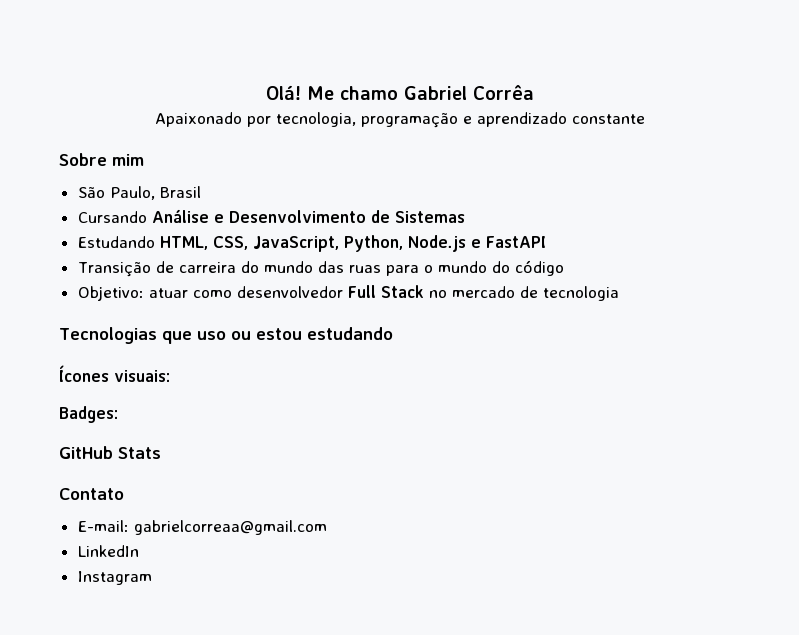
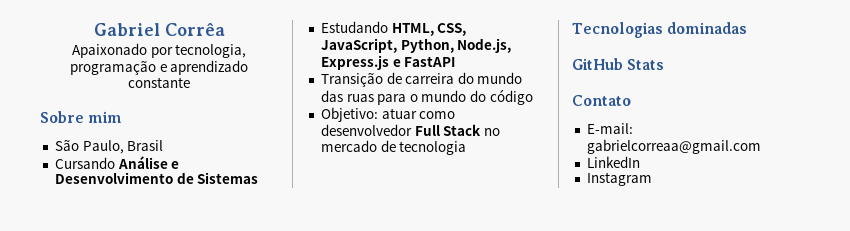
- Olá! Me chamo Gabriel Corrêa
+ Gabriel Corrêa
- Estudando HTML, CSS, JavaScript, Python, Node.js e FastAPI
+ Estudando HTML, CSS, JavaScript, Python, Node.js, Express.js e FastAPI
- Tecnologias que uso ou estou estudando
- Ícones visuais:
- Badges:
+ Tecnologias dominadas

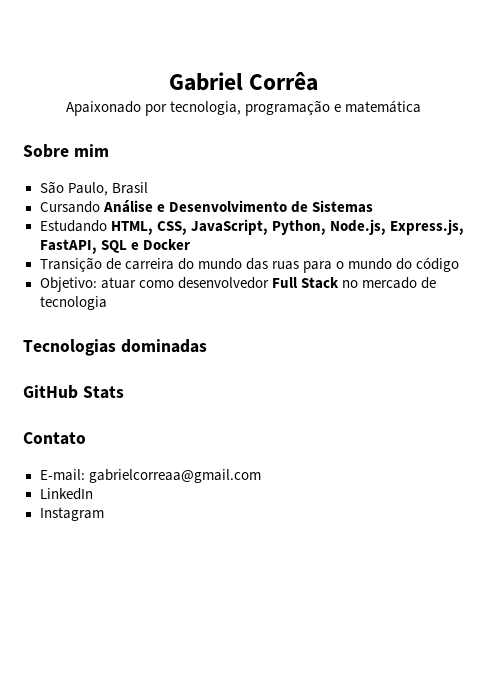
- Apaixonado por tecnologia, programação e aprendizado constante
+ Apaixonado por tecnologia, programação e matemática
- Estudando HTML, CSS, JavaScript, Python, Node.js, Express.js e FastAPI
+ Estudando HTML, CSS, JavaScript, Python, Node.js, Express.js, FastAPI, SQL e Docker

